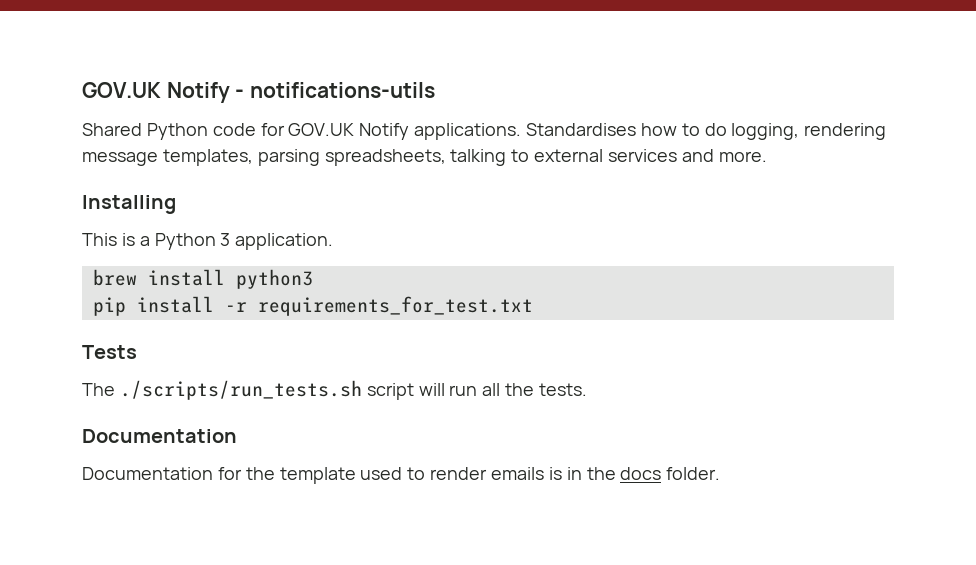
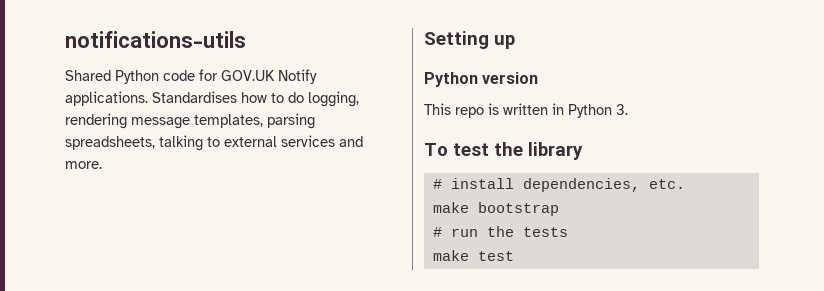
- GOV.UK Notify - notifications-utils
+ notifications-utils
- Installing
- This is a Python 3 application.
- brew install python3
- pip install -r requirements_for_test.txt
- Tests
- The ./scripts/run_tests.sh script will run all the tests.
- Documentation
- Documentation for the template used to render emails is in the docs folder.
+ Setting up
+ Python version
+ This repo is written in Python 3.
+ To test the library
+ # install dependencies, etc.
+ make bootstrap
+ # run the tests
+ make test

